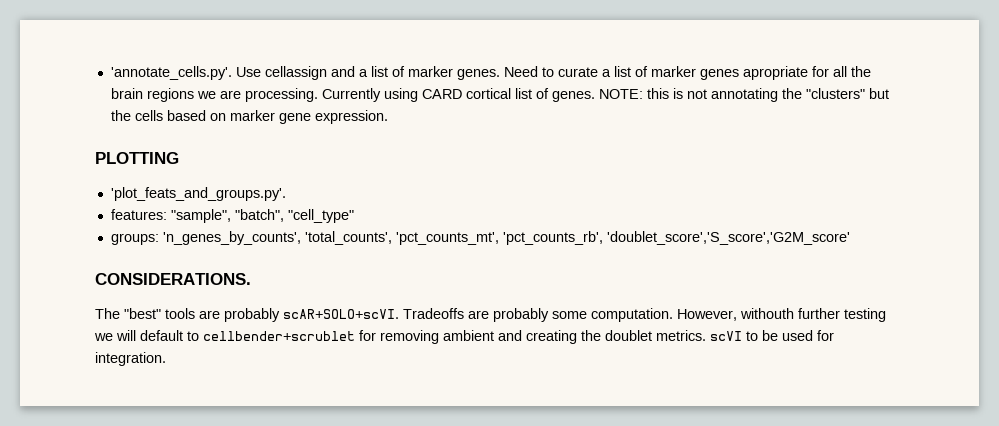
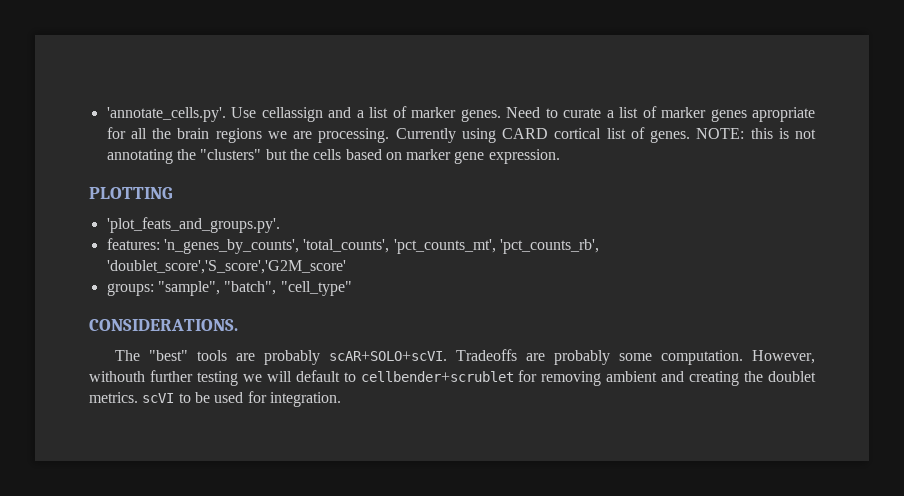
- features: "sample", "batch", "cell_type"
- groups: 'n_genes_by_counts', 'total_counts', 'pct_counts_mt', 'pct_counts_rb', 'doublet_score','S_score','G2M_score'
+ features: 'n_genes_by_counts', 'total_counts', 'pct_counts_mt', 'pct_counts_rb', 'doublet_score','S_score','G2M_score'
+ groups: "sample", "batch", "cell_type"

